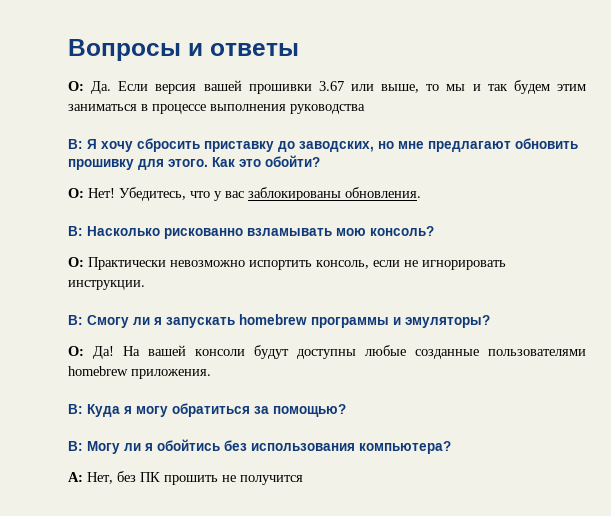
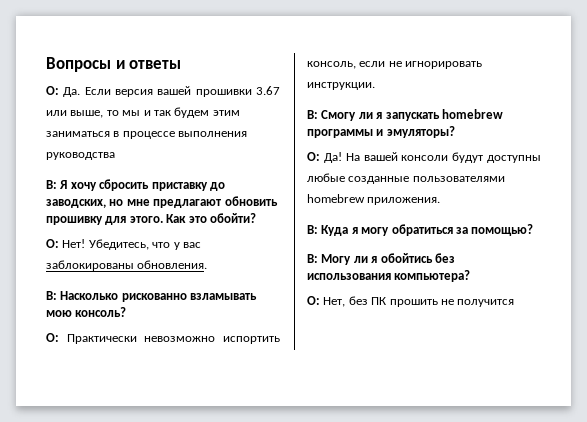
- A: Нет, без ПК прошить не получится
+ О: Нет, без ПК прошить не получится

